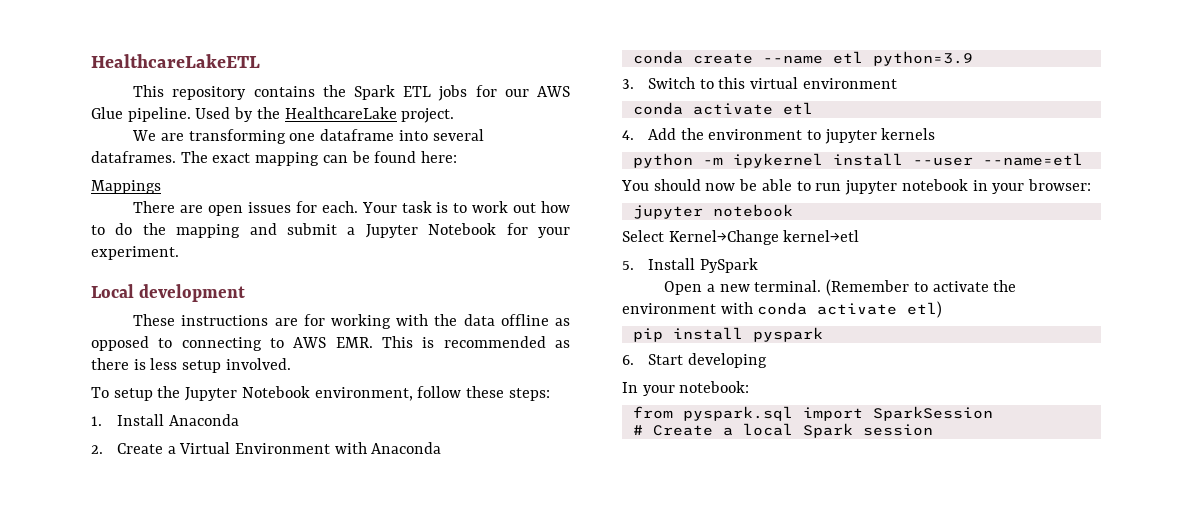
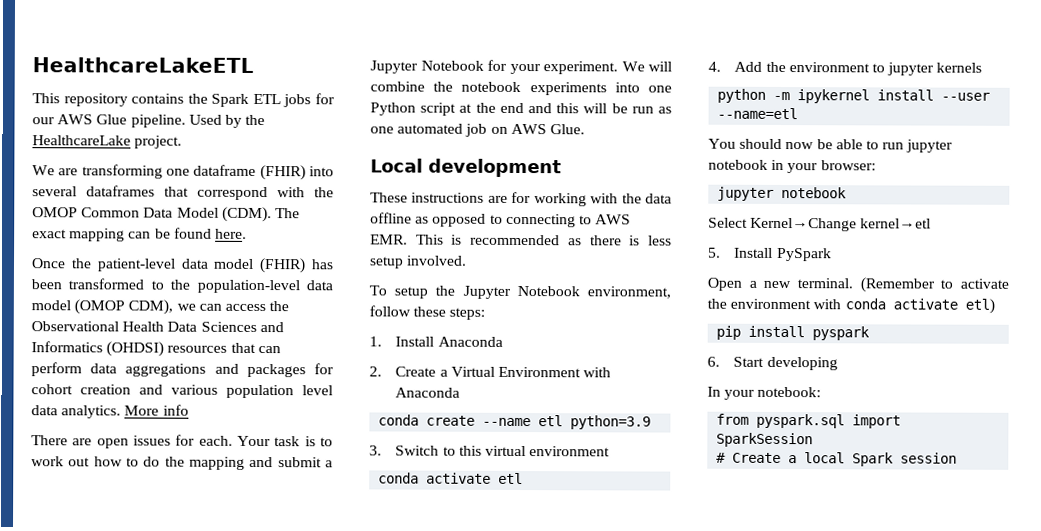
- We are transforming one dataframe into several dataframes.
+ We are transforming one dataframe (FHIR) into several dataframes that correspond with the OMOP Common Data Model (CDM).
- The exact mapping can be found here:
- Mappings
+ The exact mapping can be found here.
+ Once the patient-level data model (FHIR) has been transformed to the population-level data model (OMOP CDM), we can access the Observational Health Data Sciences and Informatics (OHDSI) resources that can perform data aggregations and packages for cohort creation and various population level data analytics. More info
+ We will combine the notebook experiments into one Python script at the end and this will be run as one automated job on AWS Glue.

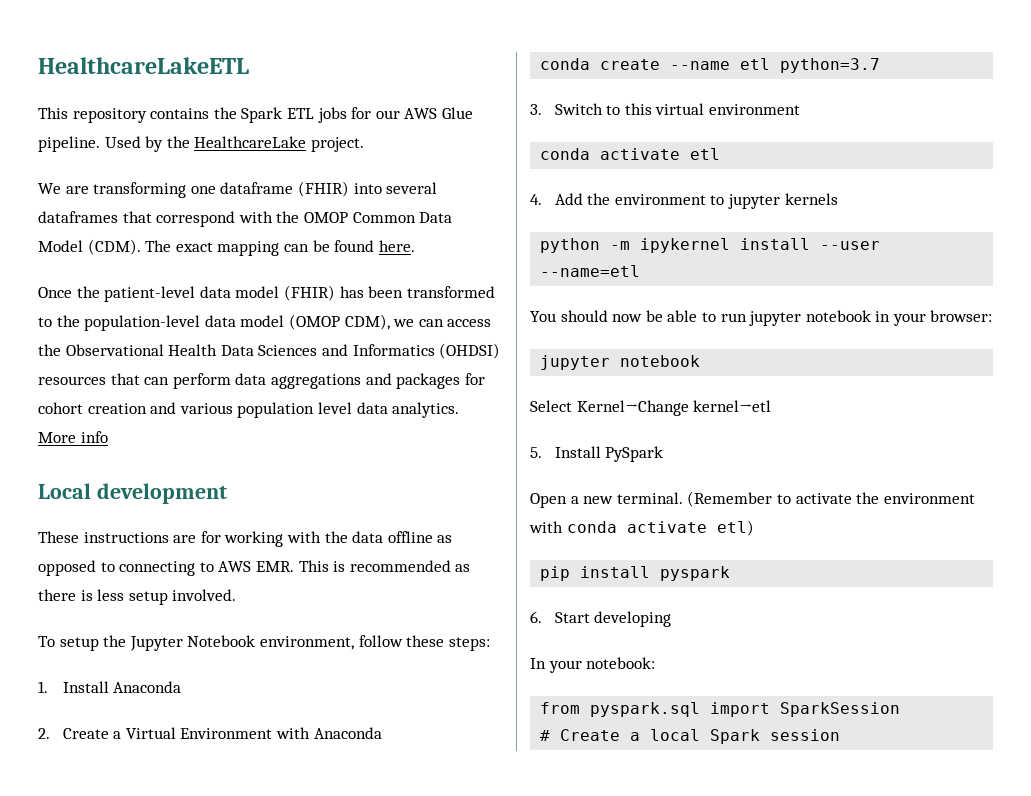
- There are open issues for each. Your task is to work out how to do the mapping and submit a Jupyter Notebook for your experiment. We will combine the notebook experiments into one Python script at the end and this will be run as one automated job on AWS Glue.
- conda create --name etl python=3.9
+ conda create --name etl python=3.7

